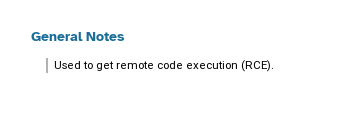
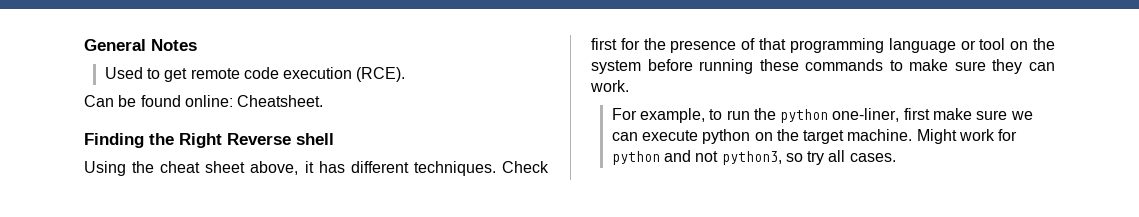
+ Can be found online: Cheatsheet.
+ Finding the Right Reverse shell
+ Using the cheat sheet above, it has different techniques. Check first for the presence of that programming language or tool on the system before running these commands to make sure they can work.
+ For example, to run the python one-liner, first make sure we can execute python on the target machine. Might work for python and not python3, so try all cases.

